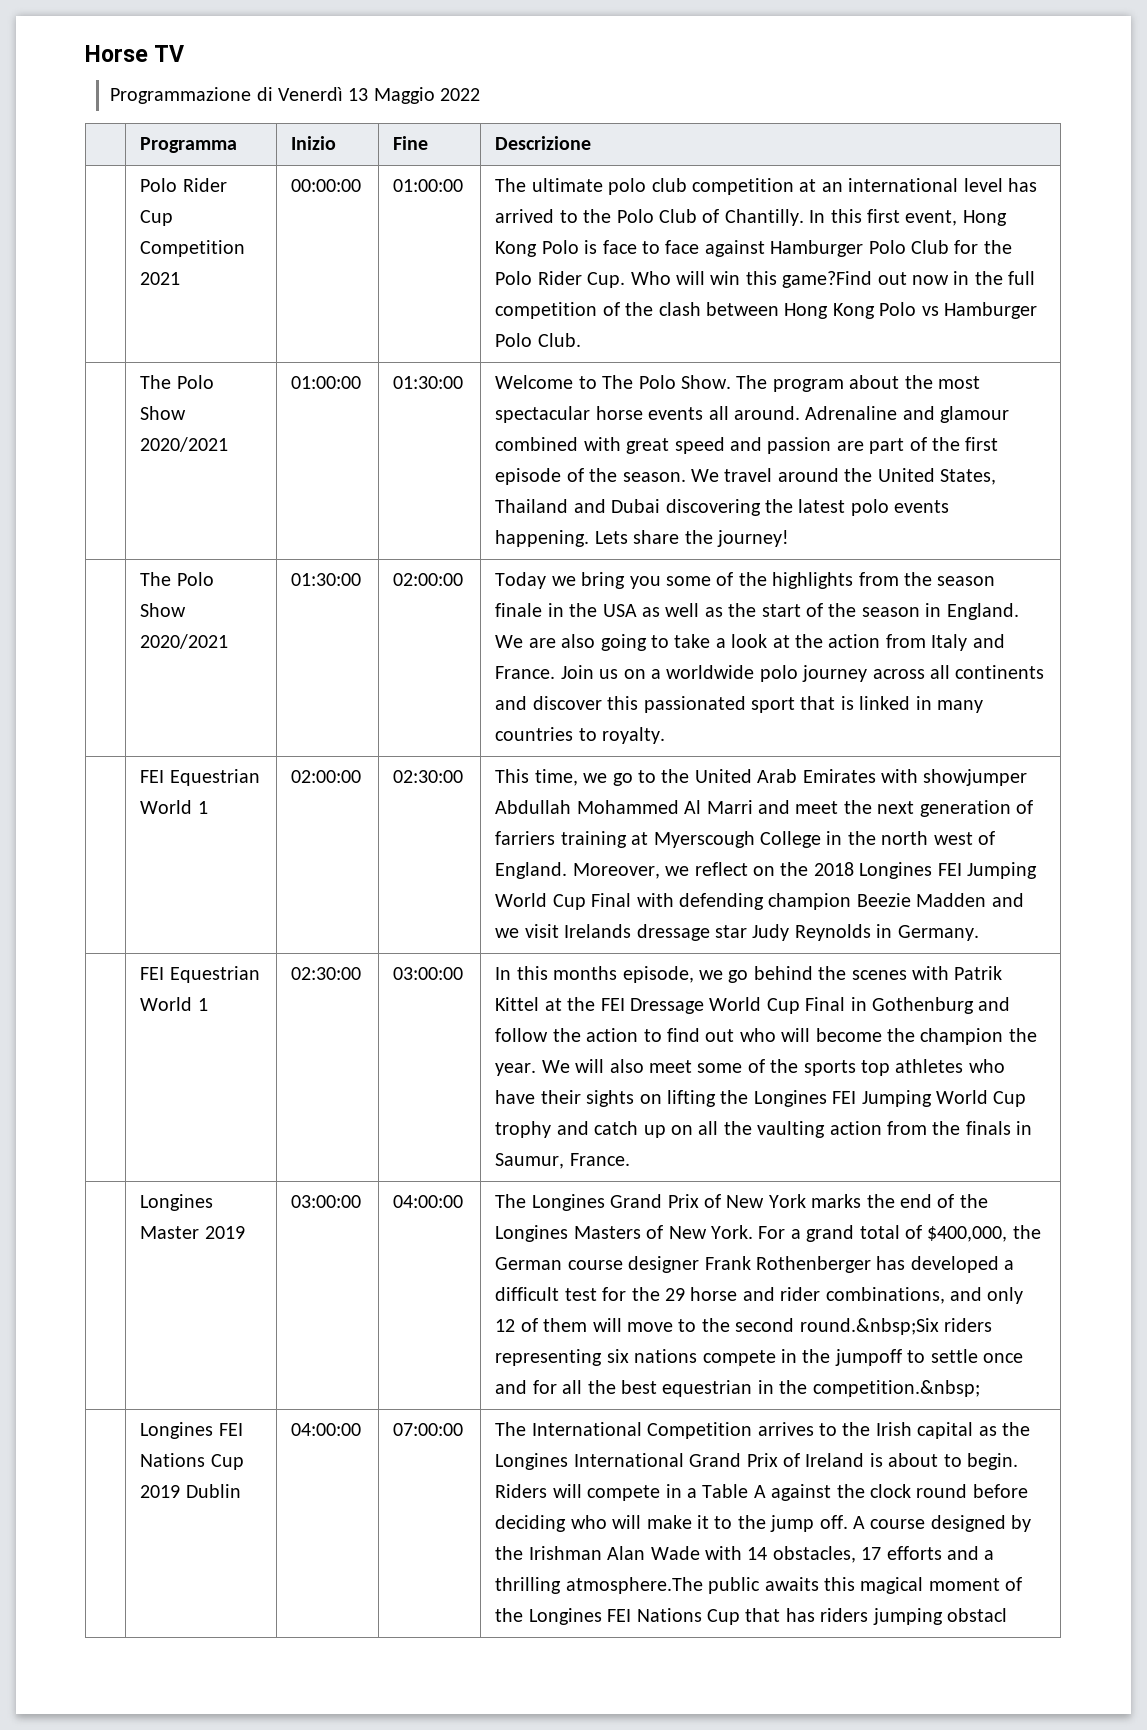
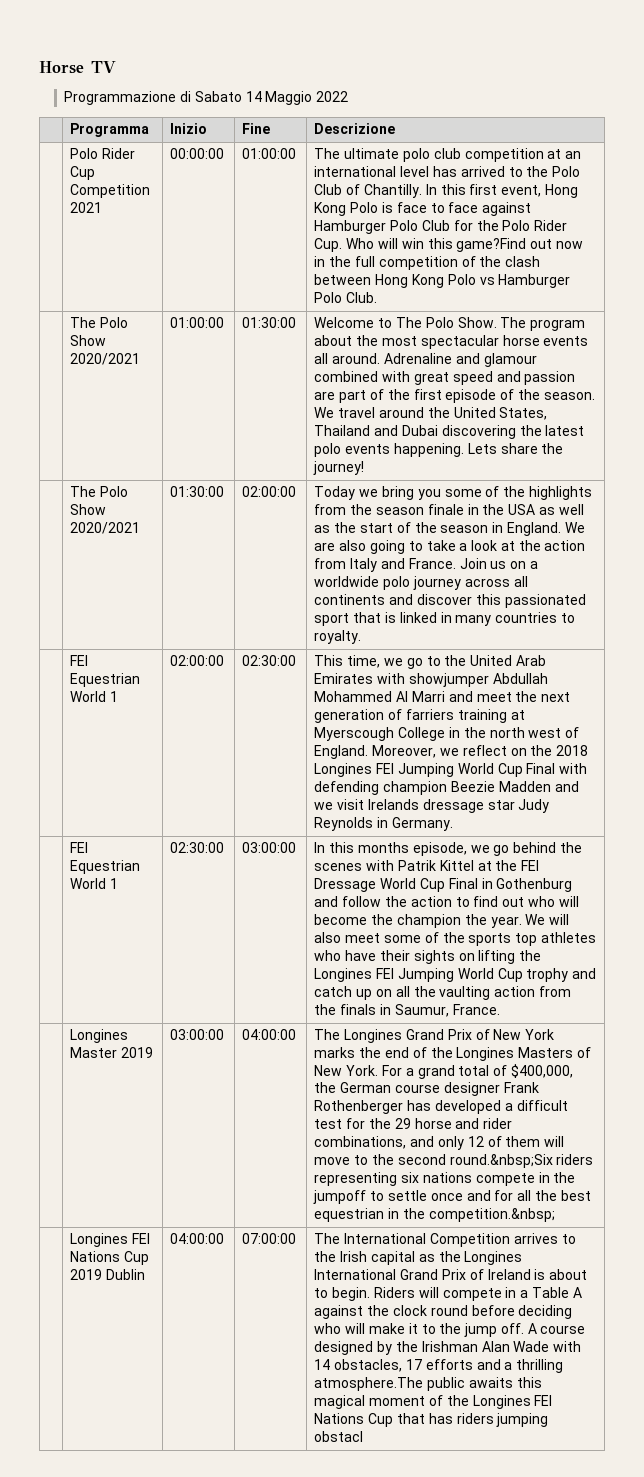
- Programmazione di Venerdì 13 Maggio 2022
+ Programmazione di Sabato 14 Maggio 2022

